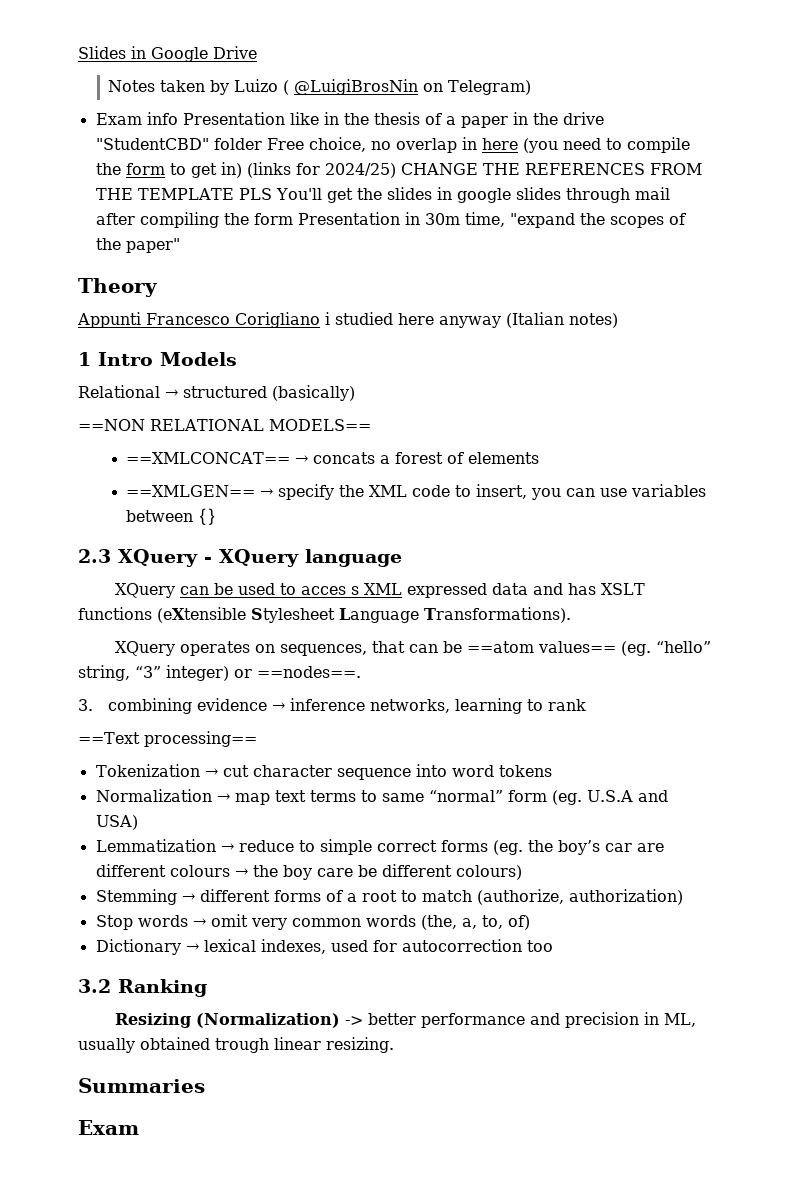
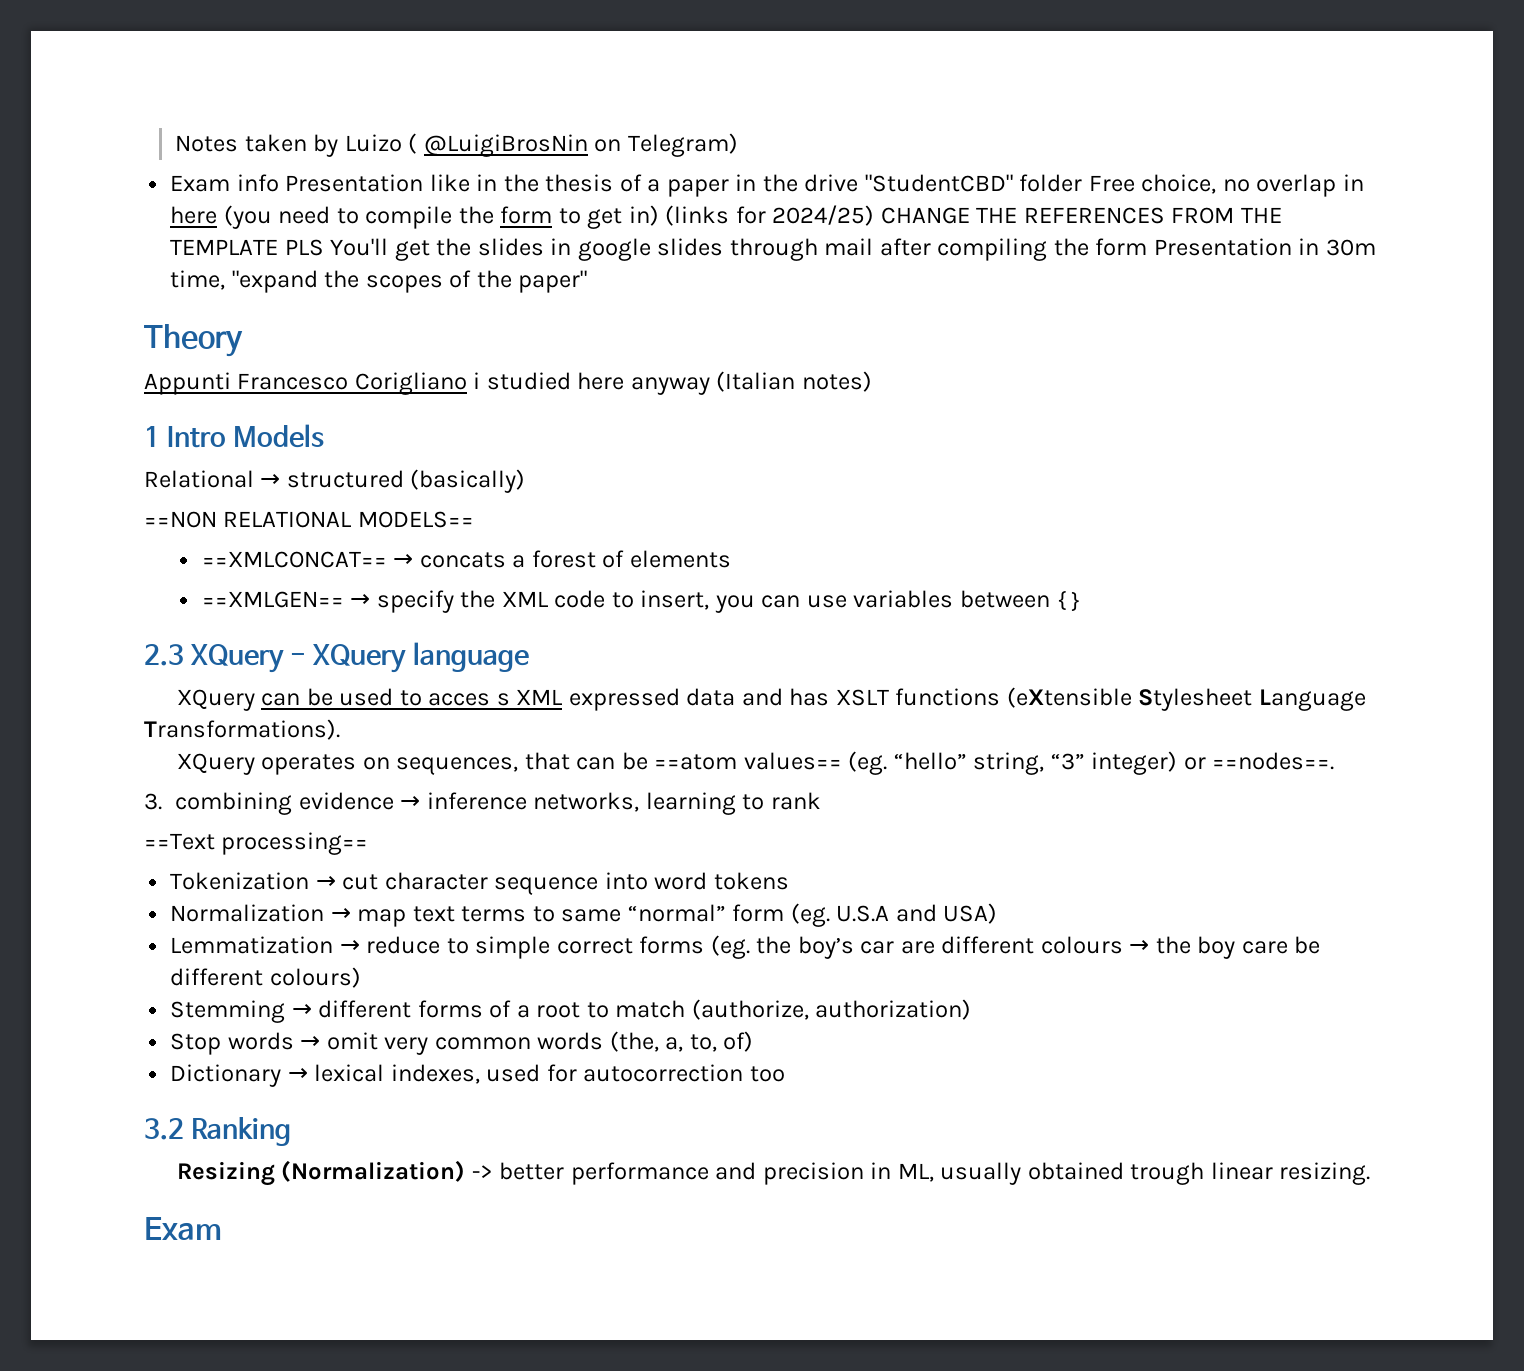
- Slides in Google Drive
- Summaries

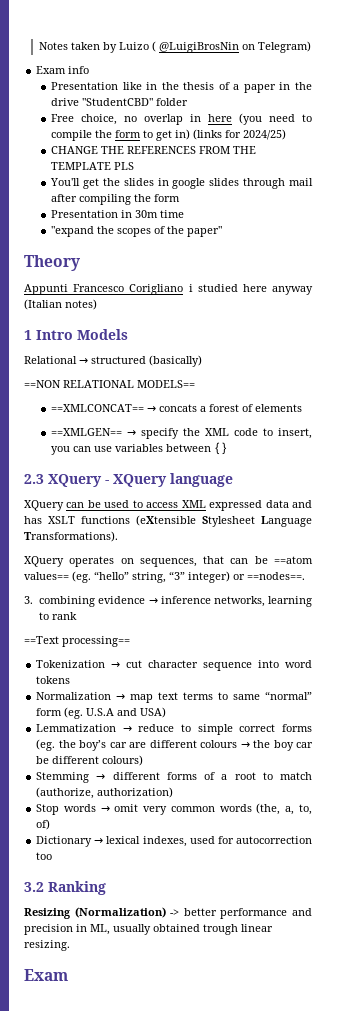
- Exam info Presentation like in the thesis of a paper in the drive "StudentCBD" folder Free choice, no overlap in here (you need to compile the form to get in) (links for 2024/25) CHANGE THE REFERENCES FROM THE TEMPLATE PLS You'll get the slides in google slides through mail after compiling the form Presentation in 30m time, "expand the scopes of the paper"
+ Exam info
+ Presentation like in the thesis of a paper in the drive "StudentCBD" folder
+ Free choice, no overlap in here (you need to compile the form to get in) (links for 2024/25)
+ CHANGE THE REFERENCES FROM THE TEMPLATE PLS
+ You'll get the slides in google slides through mail after compiling the form
+ Presentation in 30m time
+ "expand the scopes of the paper"
- XQuery can be used to acces s XML expressed data and has XSLT functions (eXtensible Stylesheet Language Transformations).
+ XQuery can be used to access XML expressed data and has XSLT functions (eXtensible Stylesheet Language Transformations).
- Lemmatization → reduce to simple correct forms (eg. the boy’s car are different colours → the boy care be different colours)
+ Lemmatization → reduce to simple correct forms (eg. the boy’s car are different colours → the boy car be different colours)

